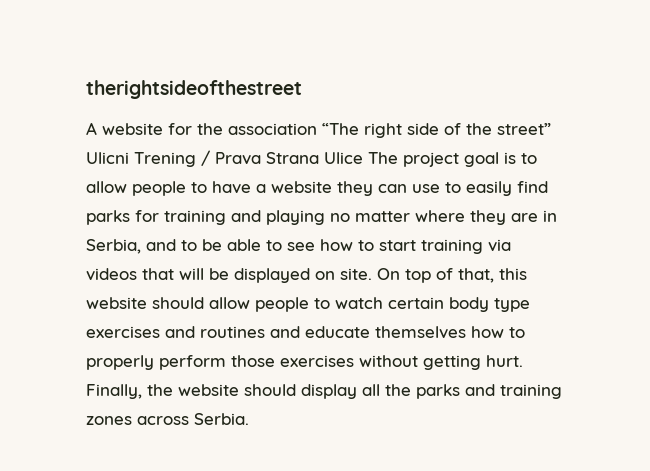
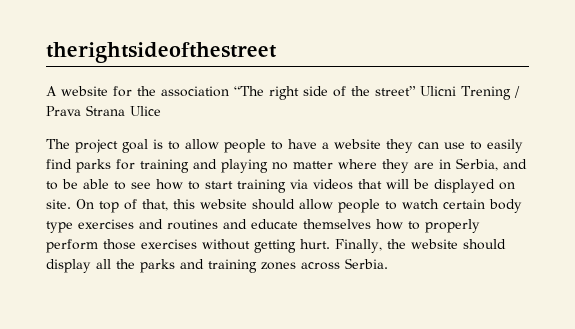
- A website for the association “The right side of the street” Ulicni Trening / Prava Strana Ulice The project goal is to allow people to have a website they can use to easily find parks for training and playing no matter where they are in Serbia, and to be able to see how to start training via videos that will be displayed on site.
+ A website for the association “The right side of the street” Ulicni Trening / Prava Strana Ulice
+ The project goal is to allow people to have a website they can use to easily find parks for training and playing no matter where they are in Serbia, and to be able to see how to start training via videos that will be displayed on site.

